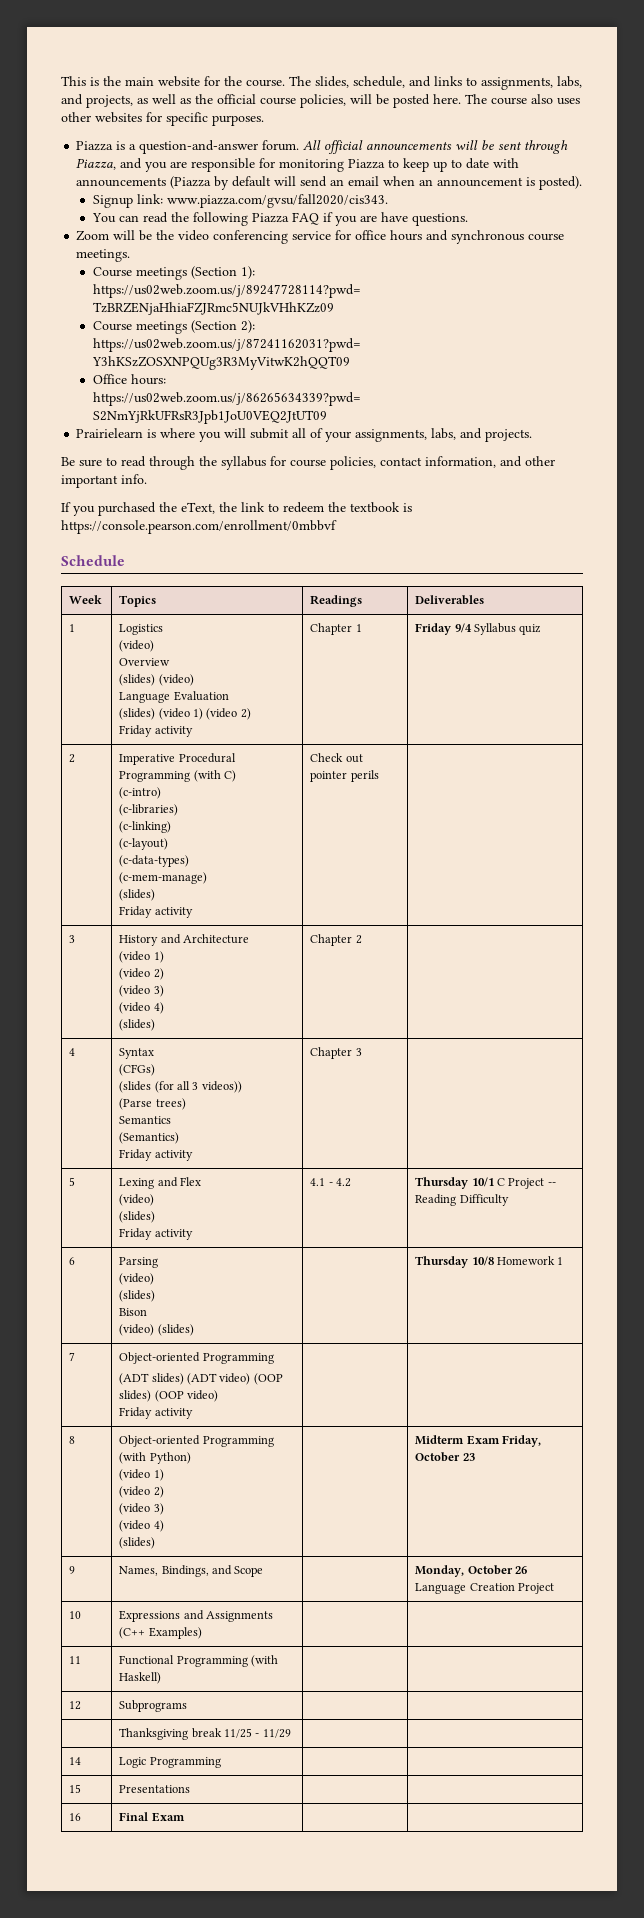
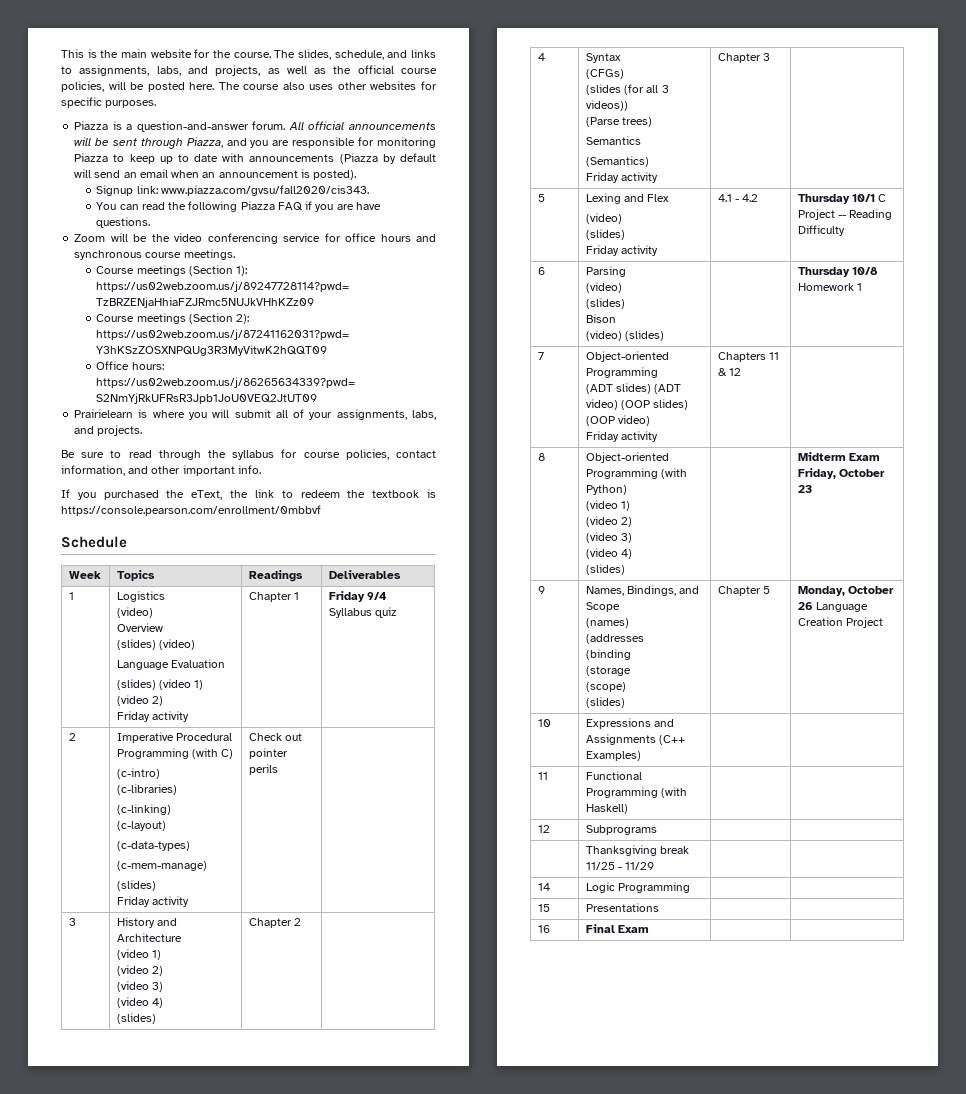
  7 | Object-oriented Programming
  (ADT slides) (ADT video) (OOP slides) (OOP video)
- Friday activity | |
+ Friday activity | Chapters 11 & 12 |
- 9 | Names, Bindings, and Scope | | Monday, October 26 Language Creation Project
+ 9 | Names, Bindings, and Scope
+ (names)
+ (addresses
+ (binding
+ (storage
+ (scope)
+ (slides) | Chapter 5 | Monday, October 26 Language Creation Project

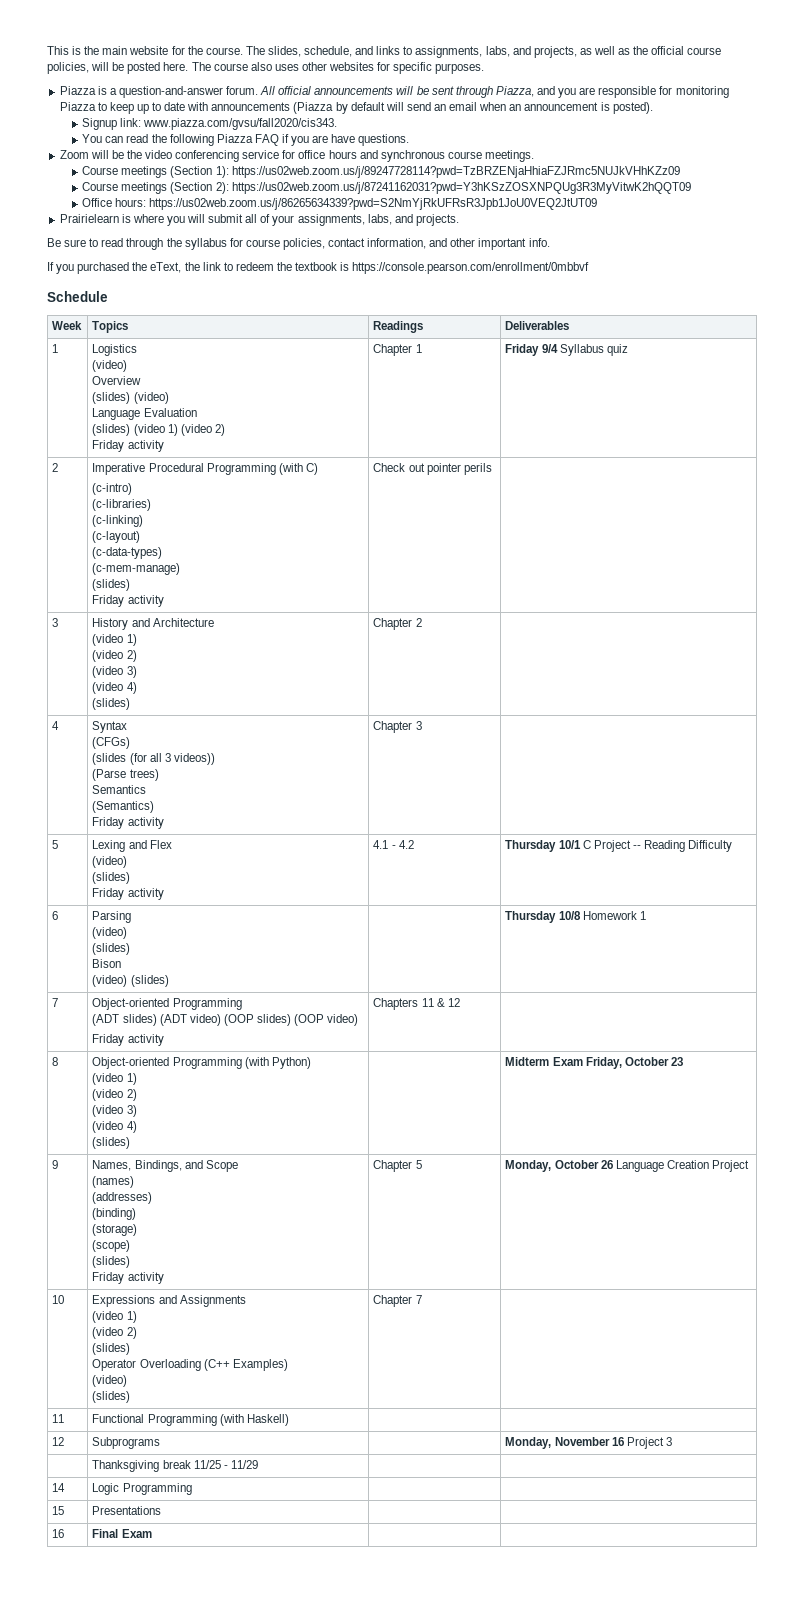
  9 | Names, Bindings, and Scope
  (names)
- (addresses
- (binding
- (storage
+ (addresses)
+ (binding)
+ (storage)
  (scope)
- (slides) | Chapter 5 | Monday, October 26 Language Creation Project
+ (slides)
+ Friday activity | Chapter 5 | Monday, October 26 Language Creation Project
- 10 | Expressions and Assignments (C++ Examples) | |
+ 10 | Expressions and Assignments
+ (video 1)
+ (video 2)
+ (slides)
+ Operator Overloading (C++ Examples)
+ (video)
+ (slides) | Chapter 7 |
- 12 | Subprograms | |
+ 12 | Subprograms | | Monday, November 16 Project 3

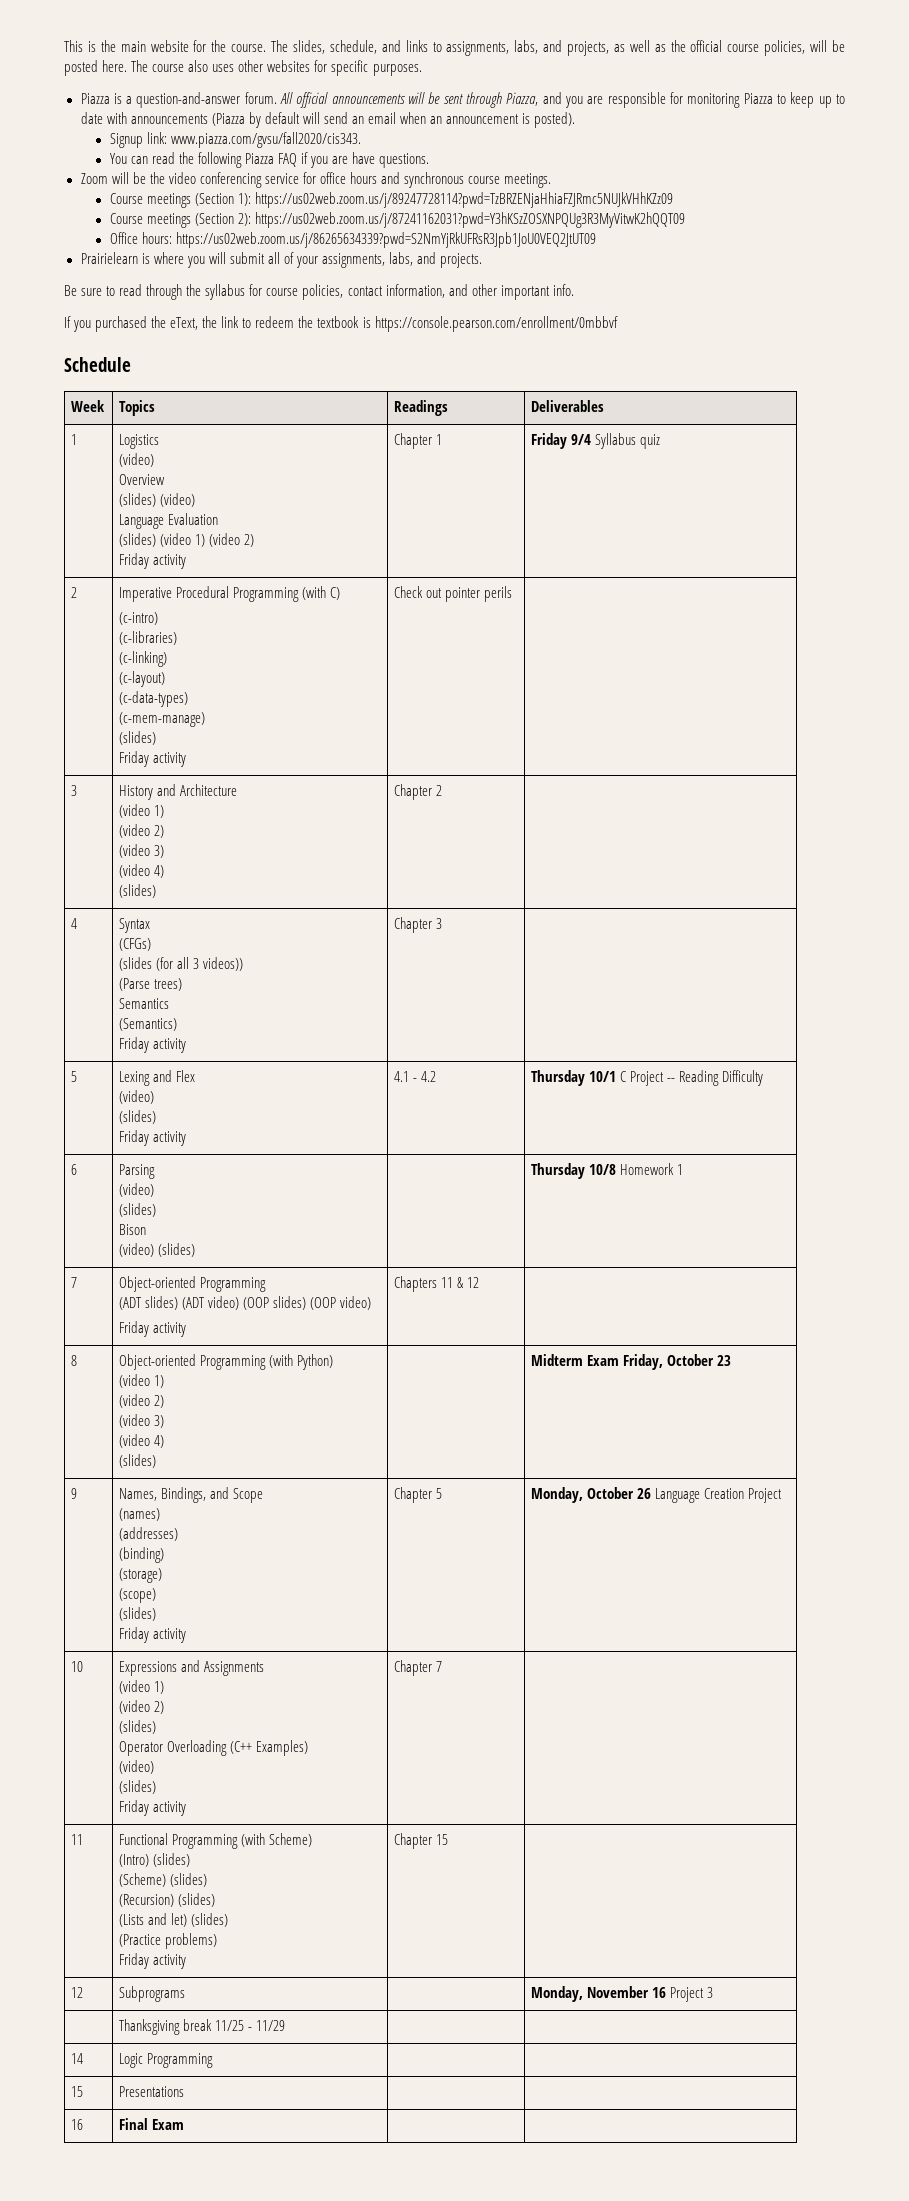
  10 | Expressions and Assignments
  (video 1)
  (video 2)
  (slides)
  Operator Overloading (C++ Examples)
  (video)
- (slides) | Chapter 7 |
+ (slides)
+ Friday activity | Chapter 7 |
- 11 | Functional Programming (with Haskell) | |
+ 11 | Functional Programming (with Scheme)
+ (Intro) (slides)
+ (Scheme) (slides)
+ (Recursion) (slides)
+ (Lists and let) (slides)
+ (Practice problems)
+ Friday activity | Chapter 15 |

